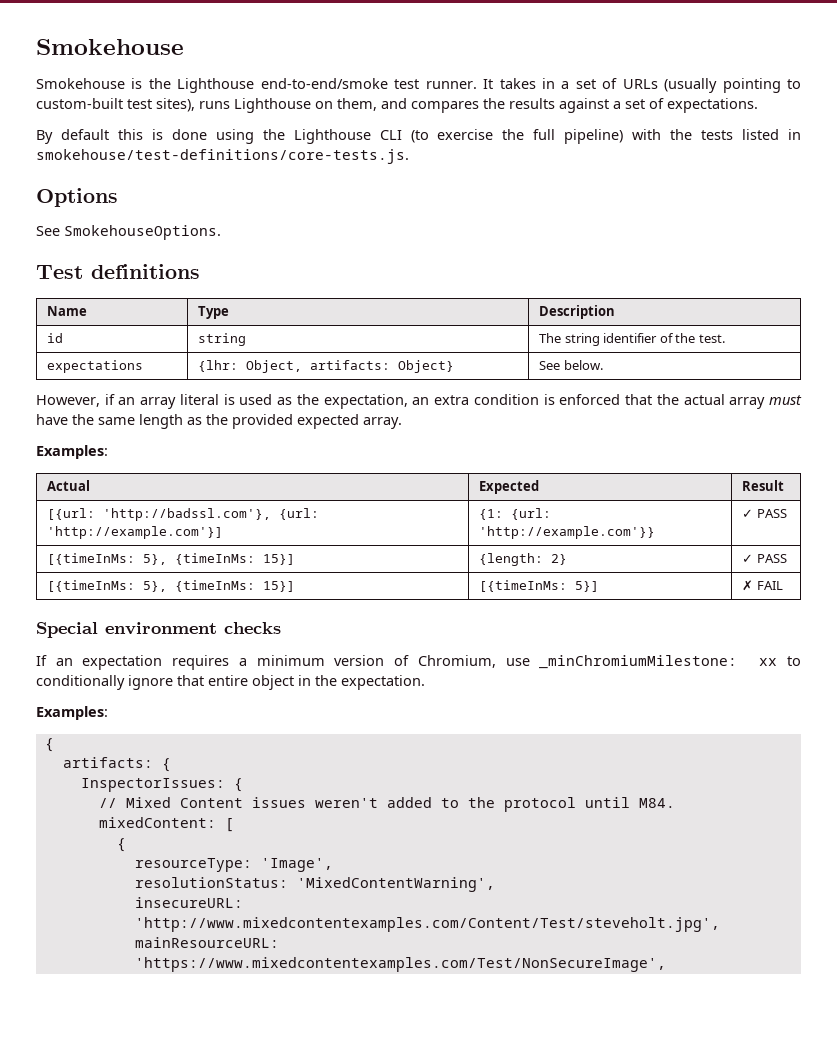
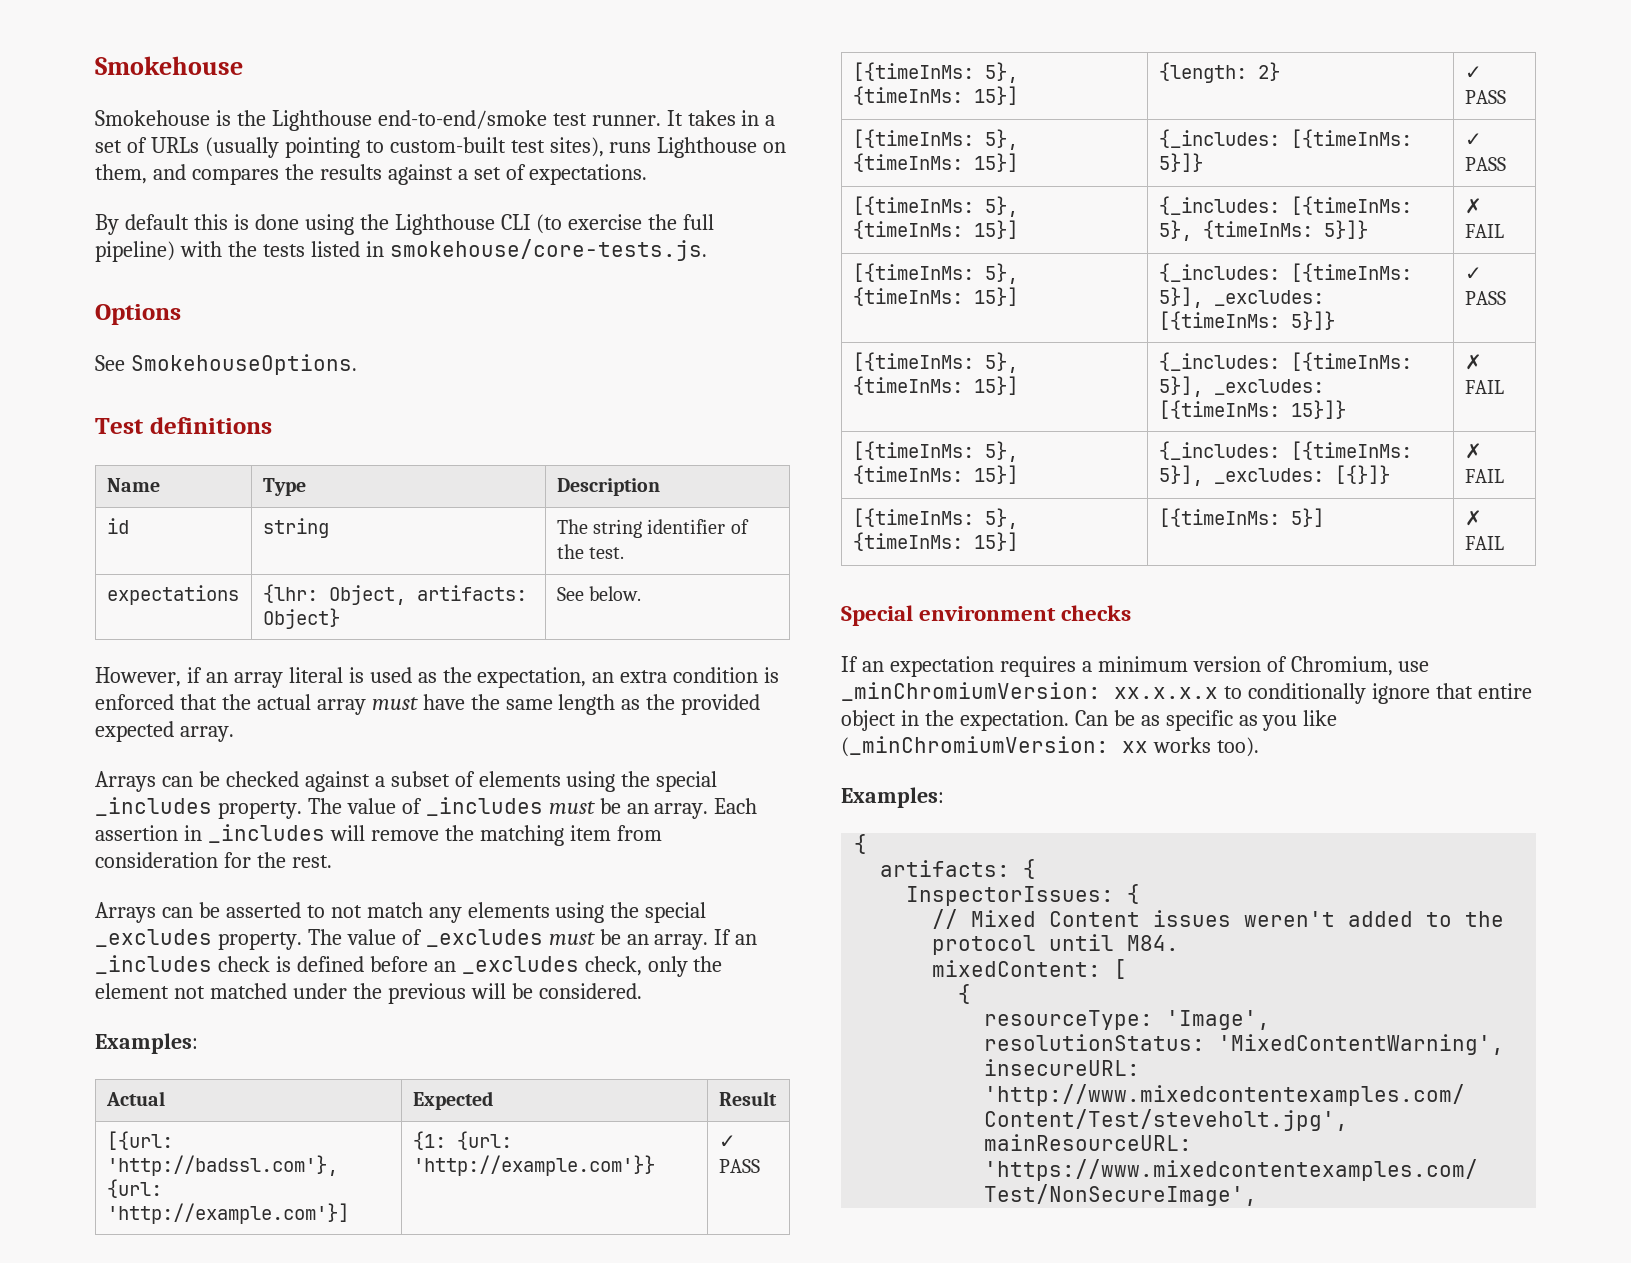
- By default this is done using the Lighthouse CLI (to exercise the full pipeline) with the tests listed in smokehouse/test-definitions/core-tests.js.
+ By default this is done using the Lighthouse CLI (to exercise the full pipeline) with the tests listed in smokehouse/core-tests.js.
+ Arrays can be checked against a subset of elements using the special _includes property. The value of _includes must be an array. Each assertion in _includes will remove the matching item from consideration for the rest.
+ Arrays can be asserted to not match any elements using the special _excludes property. The value of _excludes must be an array. If an _includes check is defined before an _excludes check, only the element not matched under the previous will be considered.
+ [{timeInMs: 5}, {timeInMs: 15}] | {_includes: [{timeInMs: 5}]} | ✓ PASS
+ [{timeInMs: 5}, {timeInMs: 15}] | {_includes: [{timeInMs: 5}, {timeInMs: 5}]} | ✗ FAIL
+ [{timeInMs: 5}, {timeInMs: 15}] | {_includes: [{timeInMs: 5}], _excludes: [{timeInMs: 5}]} | ✓ PASS
+ [{timeInMs: 5}, {timeInMs: 15}] | {_includes: [{timeInMs: 5}], _excludes: [{timeInMs: 15}]} | ✗ FAIL
+ [{timeInMs: 5}, {timeInMs: 15}] | {_includes: [{timeInMs: 5}], _excludes: [{}]} | ✗ FAIL
- If an expectation requires a minimum version of Chromium, use _minChromiumMilestone: xx to conditionally ignore that entire object in the expectation.
+ If an expectation requires a minimum version of Chromium, use _minChromiumVersion: xx.x.x.x to conditionally ignore that entire object in the expectation. Can be as specific as you like (_minChromiumVersion: xx works too).

